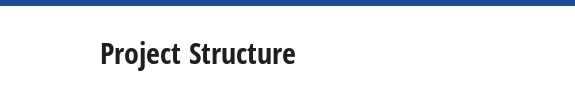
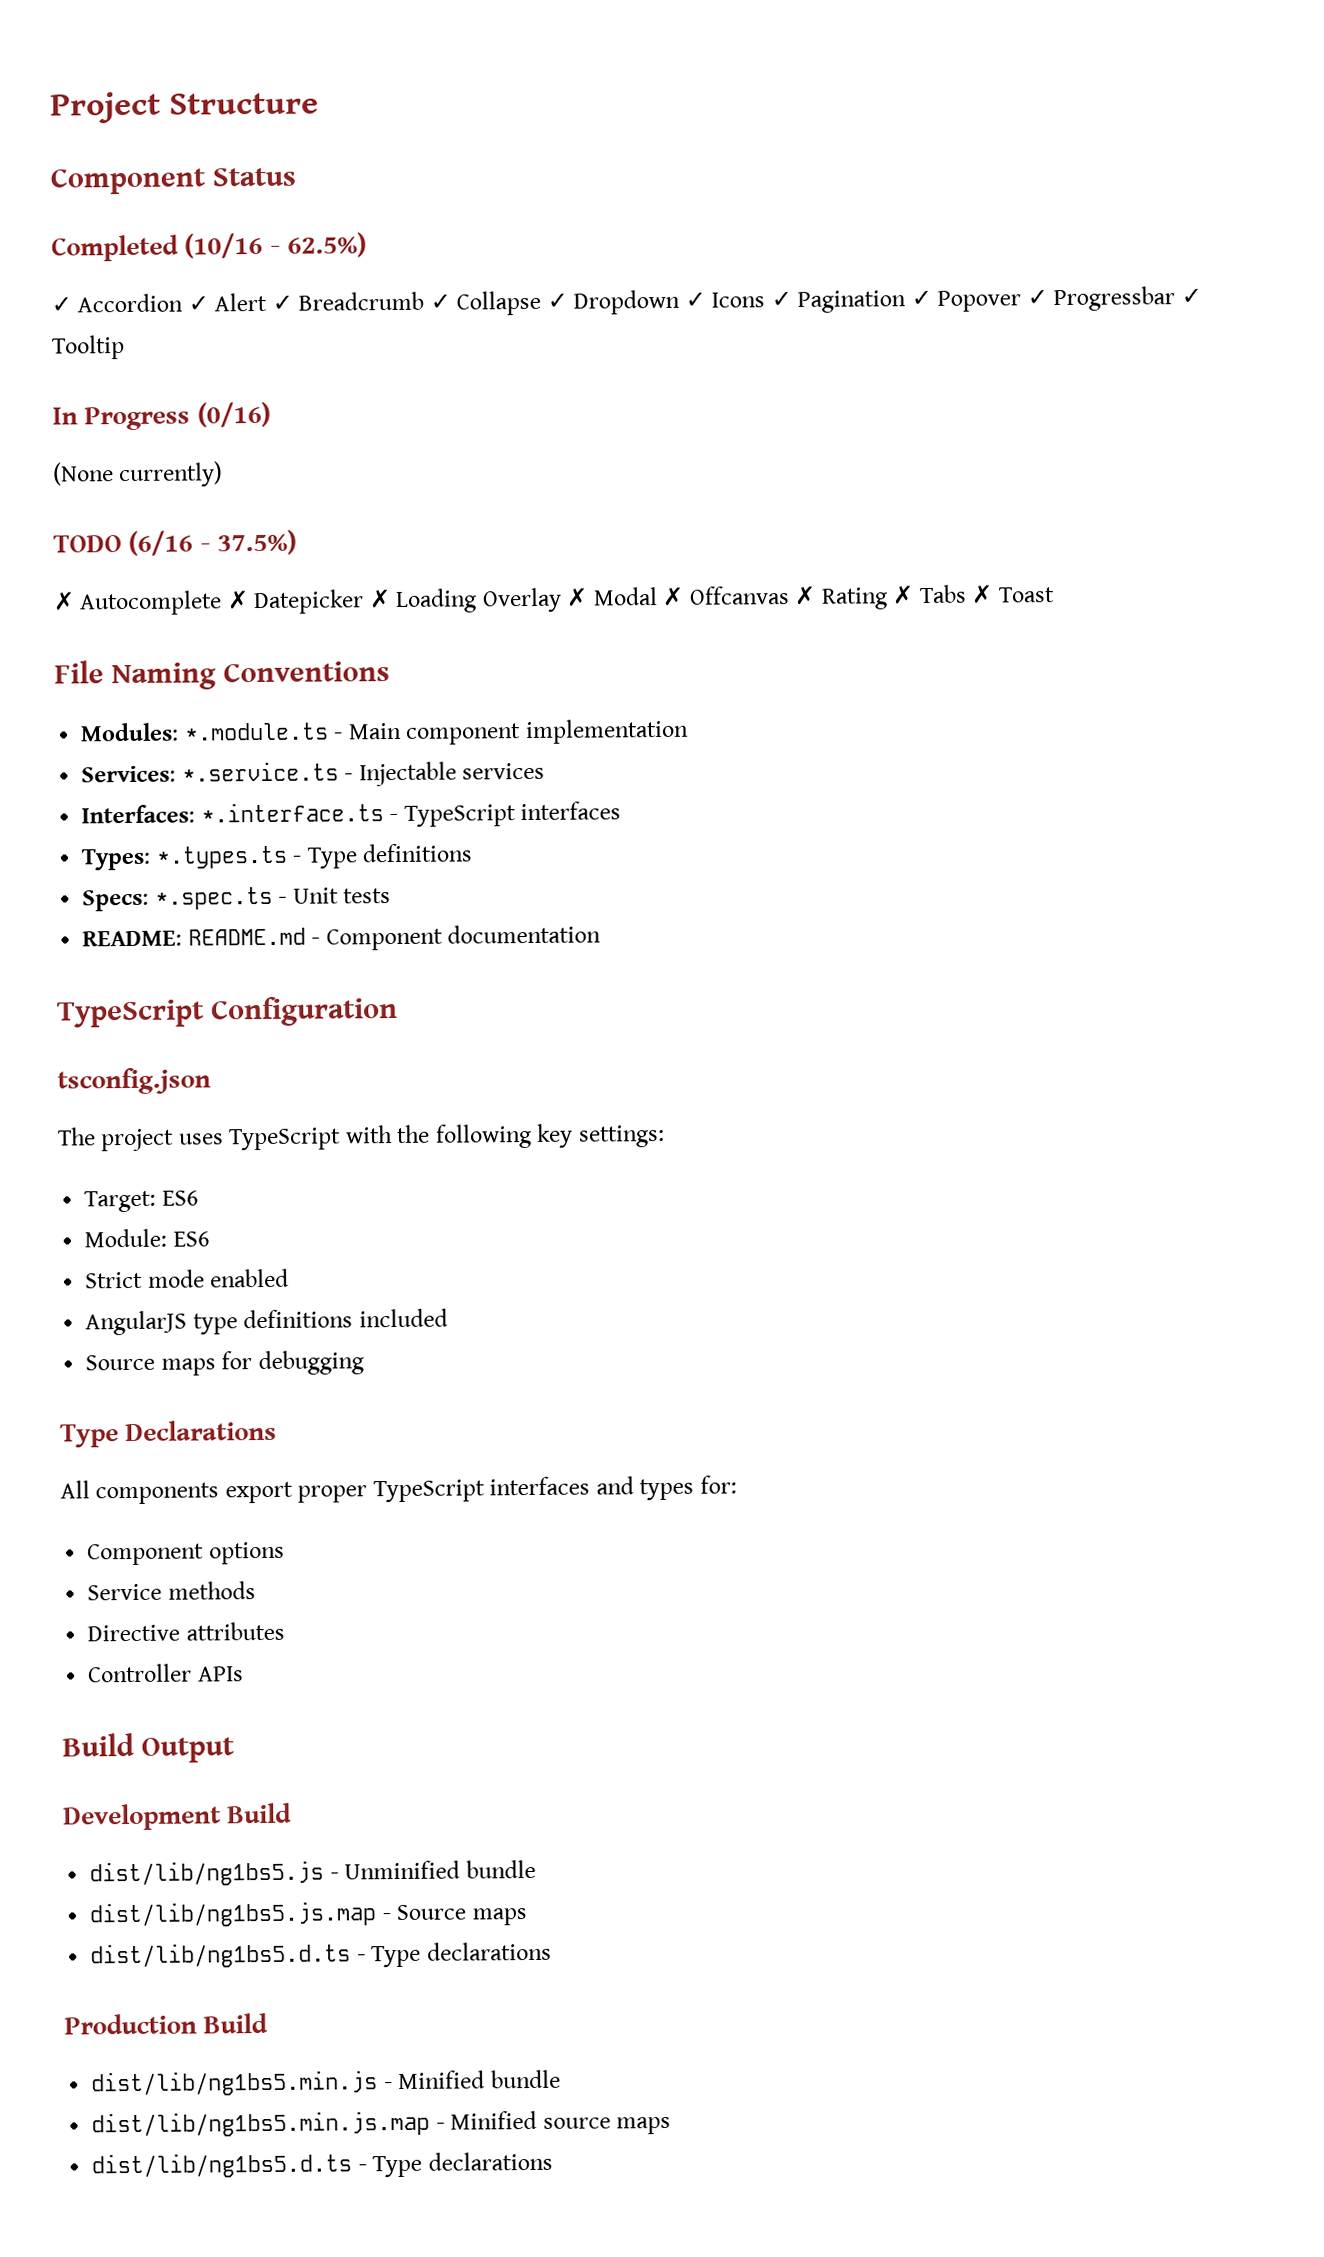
+ Component Status
+ Completed (10/16 - 62.5%)
+ ✓ Accordion ✓ Alert ✓ Breadcrumb ✓ Collapse ✓ Dropdown ✓ Icons ✓ Pagination ✓ Popover ✓ Progressbar ✓ Tooltip
+ In Progress (0/16)
+ (None currently)
+ TODO (6/16 - 37.5%)
+ ✗ Autocomplete ✗ Datepicker ✗ Loading Overlay ✗ Modal ✗ Offcanvas ✗ Rating ✗ Tabs ✗ Toast
+ File Naming Conventions
+ Modules: *.module.ts - Main component implementation
+ Services: *.service.ts - Injectable services
+ Interfaces: *.interface.ts - TypeScript interfaces
+ Types: *.types.ts - Type definitions
+ Specs: *.spec.ts - Unit tests
+ README: README.md - Component documentation
+ TypeScript Configuration
+ tsconfig.json
+ The project uses TypeScript with the following key settings:
+ Target: ES6
+ Module: ES6
+ Strict mode enabled
+ AngularJS type definitions included
+ Source maps for debugging
+ Type Declarations
+ All components export proper TypeScript interfaces and types for:
+ Component options
+ Service methods
+ Directive attributes
+ Controller APIs
+ Build Output
+ Development Build
+ dist/lib/ng1bs5.js - Unminified bundle
+ dist/lib/ng1bs5.js.map - Source maps
+ dist/lib/ng1bs5.d.ts - Type declarations
+ Production Build
+ dist/lib/ng1bs5.min.js - Minified bundle
+ dist/lib/ng1bs5.min.js.map - Minified source maps
+ dist/lib/ng1bs5.d.ts - Type declarations

